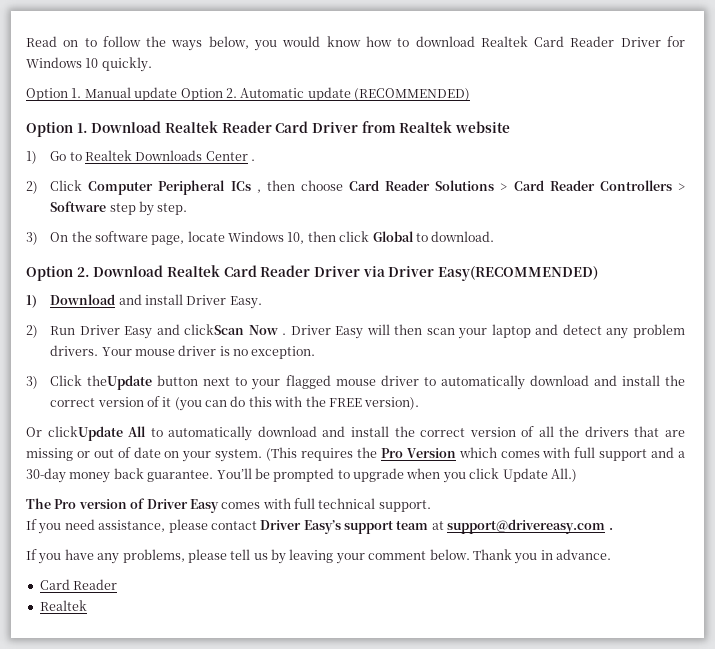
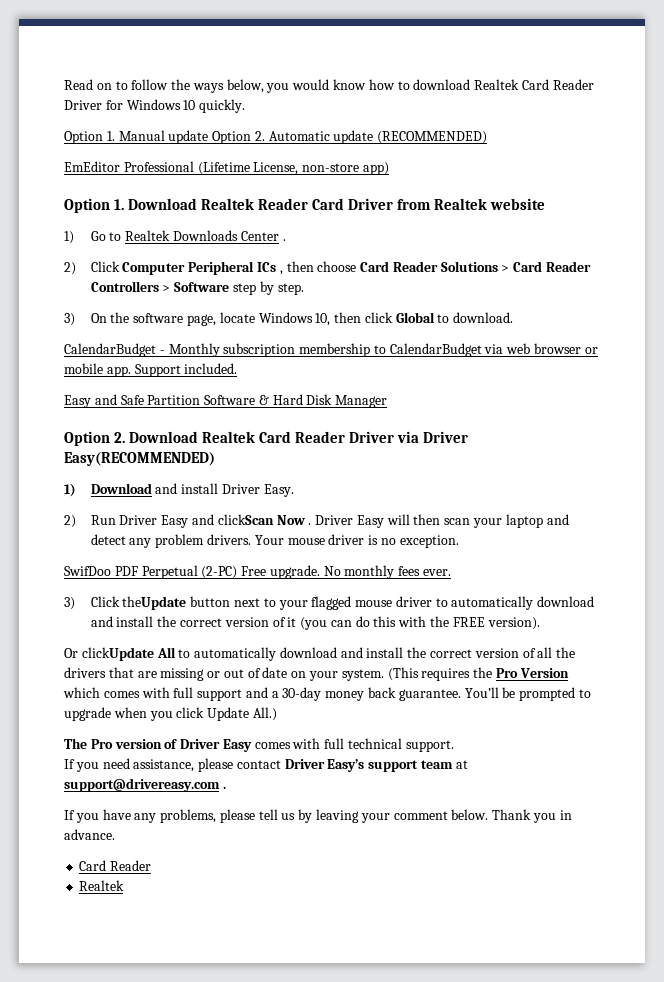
+ EmEditor Professional (Lifetime License, non-store app)
+ CalendarBudget - Monthly subscription membership to CalendarBudget via web browser or mobile app. Support included.
+ Easy and Safe Partition Software & Hard Disk Manager
+ SwifDoo PDF Perpetual (2-PC) Free upgrade. No monthly fees ever.

